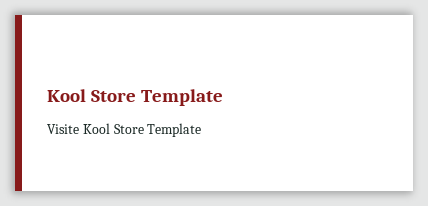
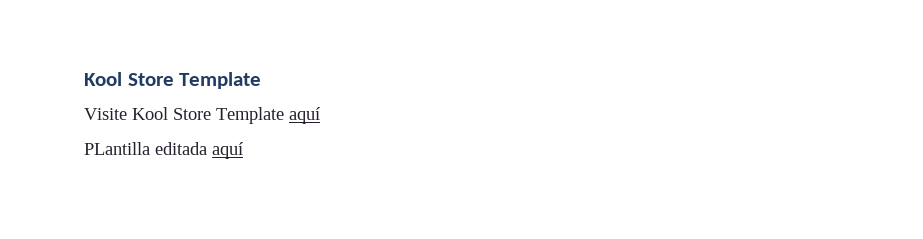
- Visite Kool Store Template
+ Visite Kool Store Template aquí
+ PLantilla editada aquí

